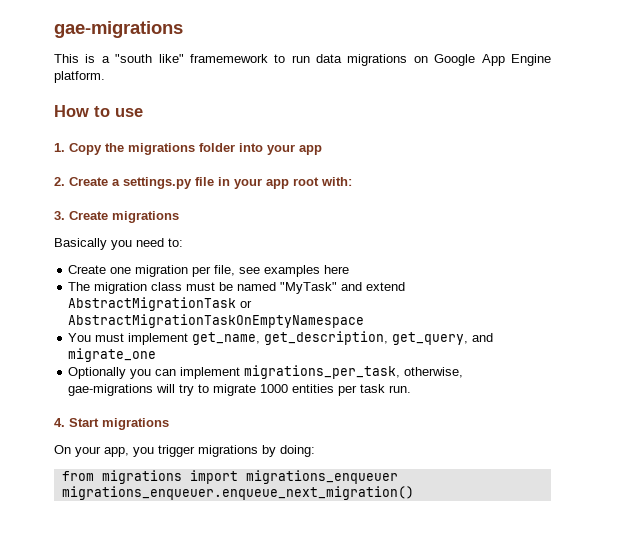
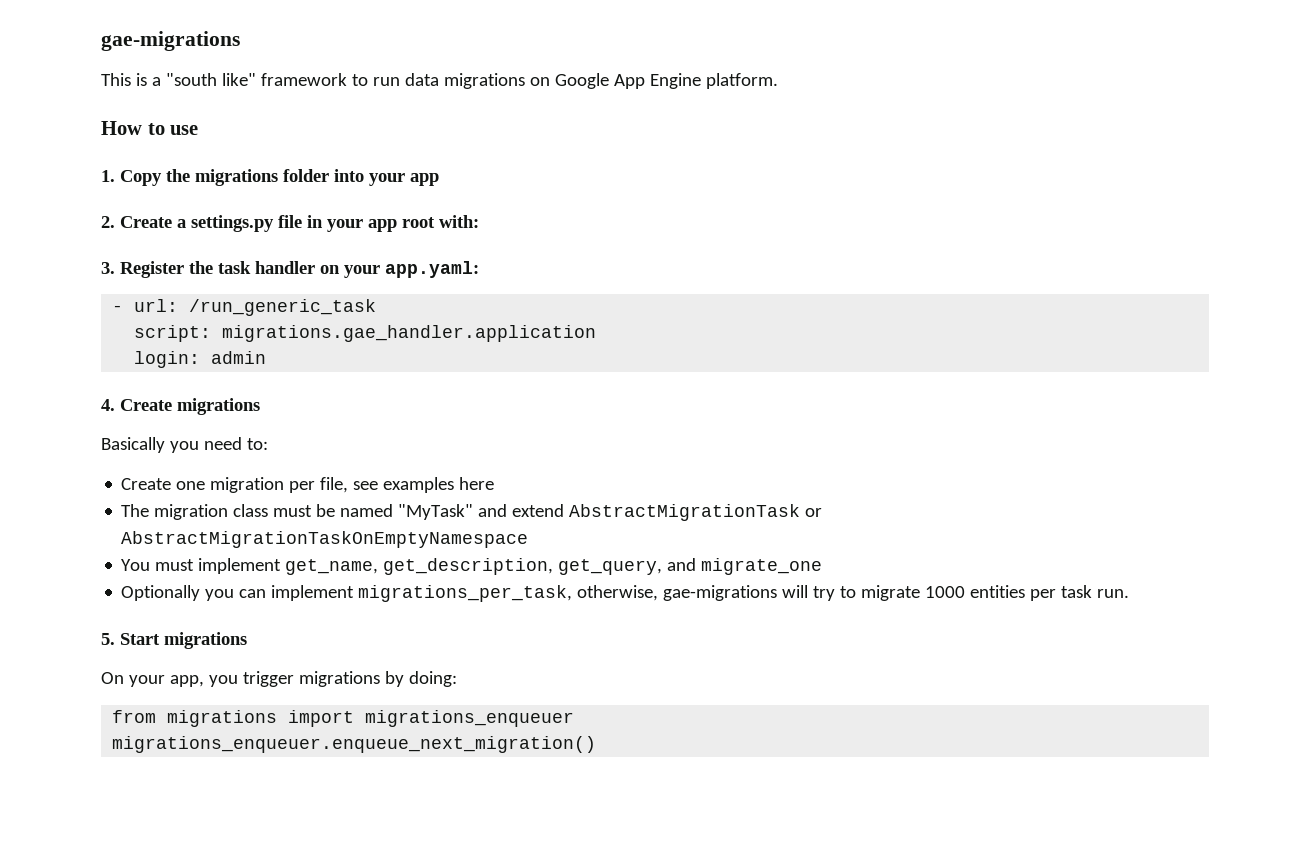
- This is a "south like" framemework to run data migrations on Google App Engine platform.
+ This is a "south like" framework to run data migrations on Google App Engine platform.
- 3. Create migrations
+ 3. Register the task handler on your app.yaml:
+ - url: /run_generic_task
+ script: migrations.gae_handler.application
+ login: admin
+ 4. Create migrations
- 4. Start migrations
+ 5. Start migrations

